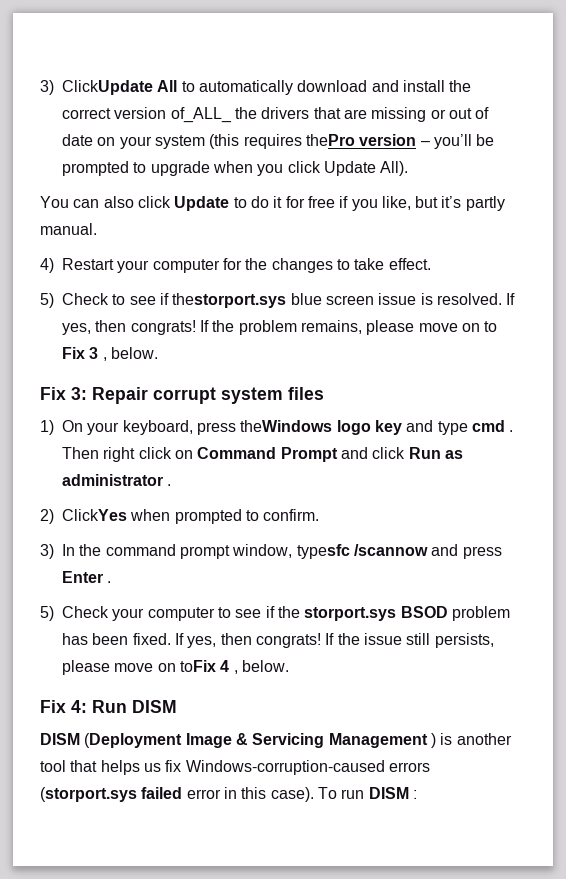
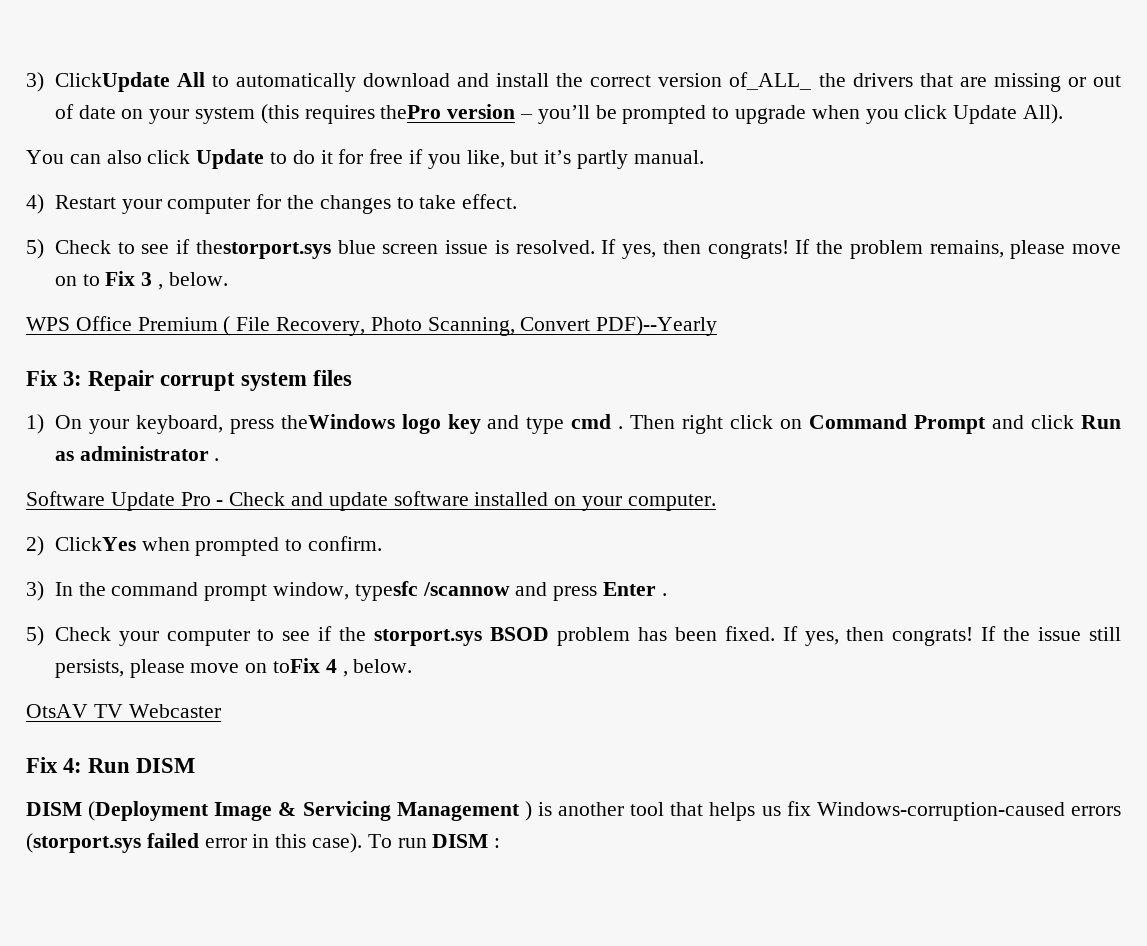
+ WPS Office Premium ( File Recovery, Photo Scanning, Convert PDF)--Yearly
+ Software Update Pro - Check and update software installed on your computer.
+ OtsAV TV Webcaster

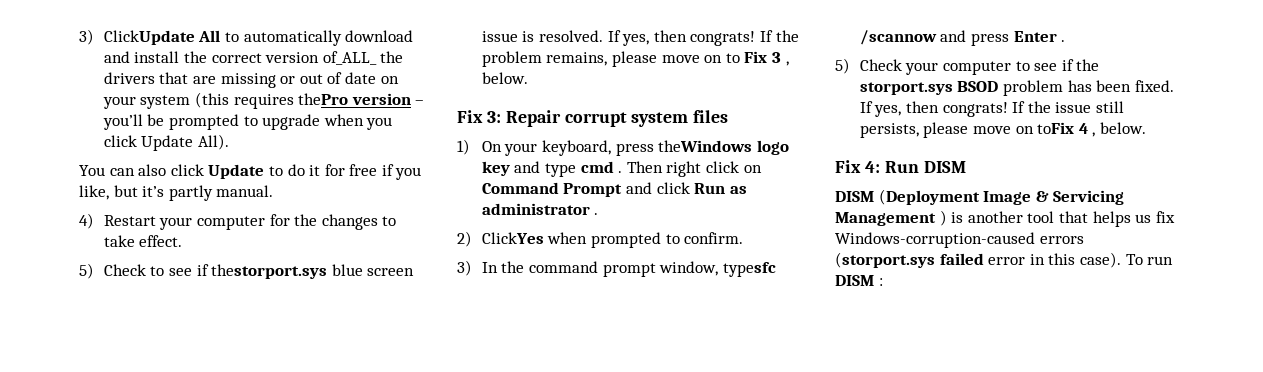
- WPS Office Premium ( File Recovery, Photo Scanning, Convert PDF)--Yearly
- Software Update Pro - Check and update software installed on your computer.
- OtsAV TV Webcaster

